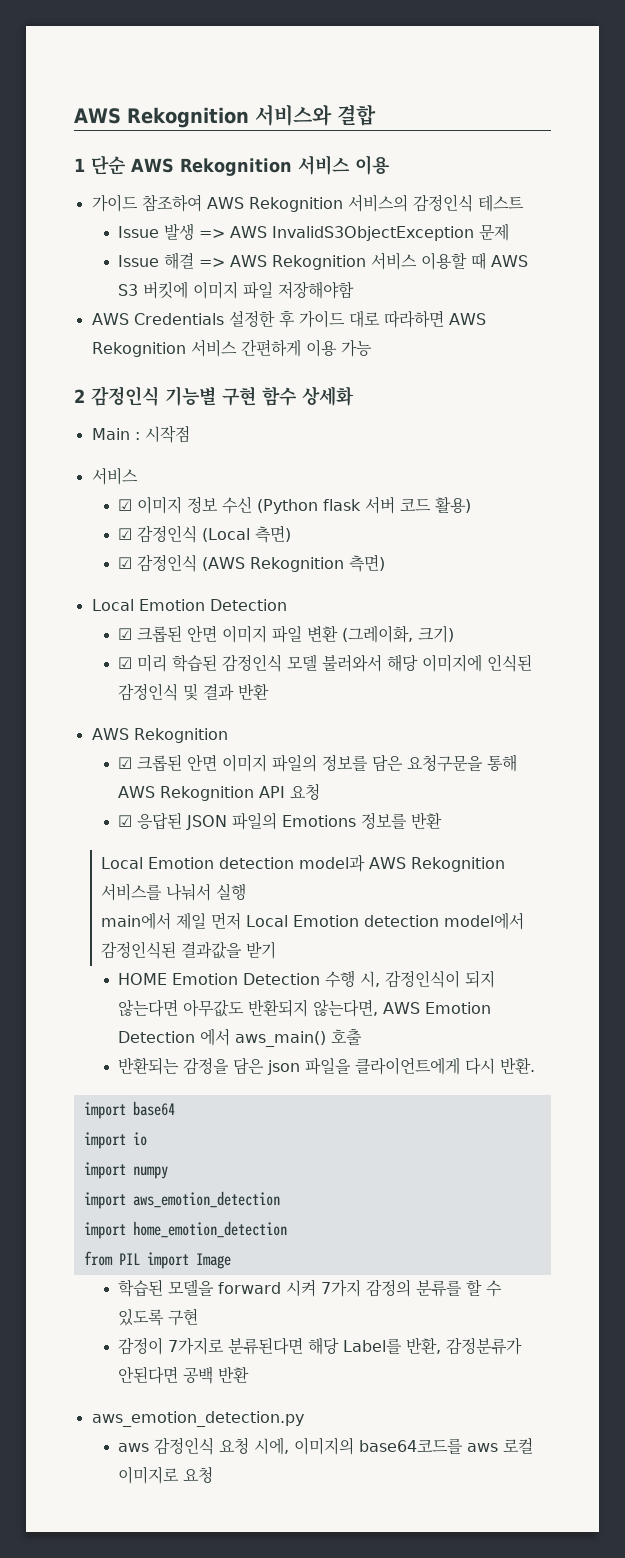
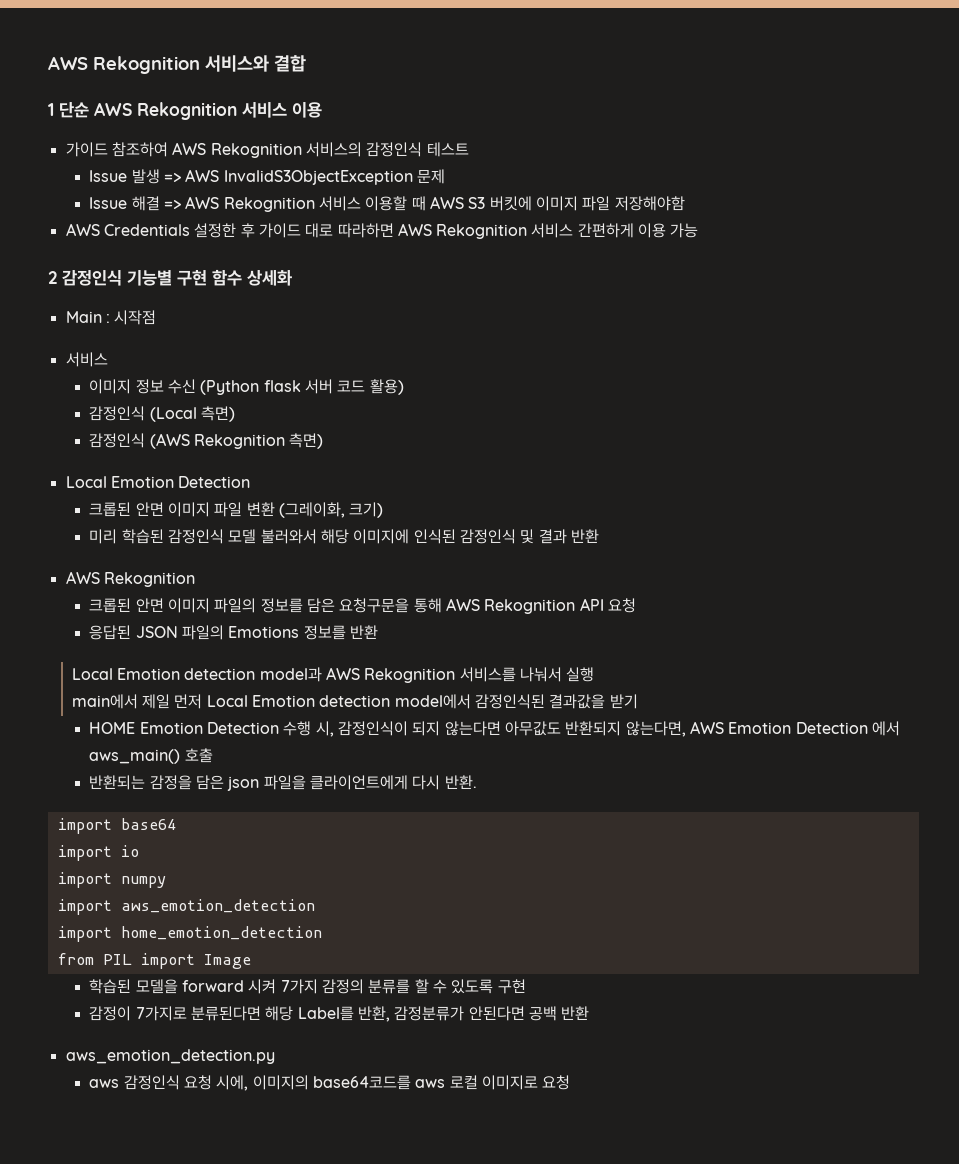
- ☑ 이미지 정보 수신 (Python flask 서버 코드 활용)
+ 이미지 정보 수신 (Python flask 서버 코드 활용)
- ☑ 감정인식 (Local 측면)
+ 감정인식 (Local 측면)
- ☑ 감정인식 (AWS Rekognition 측면)
+ 감정인식 (AWS Rekognition 측면)
- ☑ 크롭된 안면 이미지 파일 변환 (그레이화, 크기)
+ 크롭된 안면 이미지 파일 변환 (그레이화, 크기)
- ☑ 미리 학습된 감정인식 모델 불러와서 해당 이미지에 인식된 감정인식 및 결과 반환
+ 미리 학습된 감정인식 모델 불러와서 해당 이미지에 인식된 감정인식 및 결과 반환
- ☑ 크롭된 안면 이미지 파일의 정보를 담은 요청구문을 통해 AWS Rekognition API 요청
+ 크롭된 안면 이미지 파일의 정보를 담은 요청구문을 통해 AWS Rekognition API 요청
- ☑ 응답된 JSON 파일의 Emotions 정보를 반환
+ 응답된 JSON 파일의 Emotions 정보를 반환

